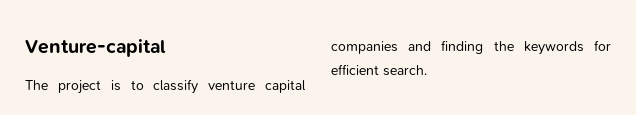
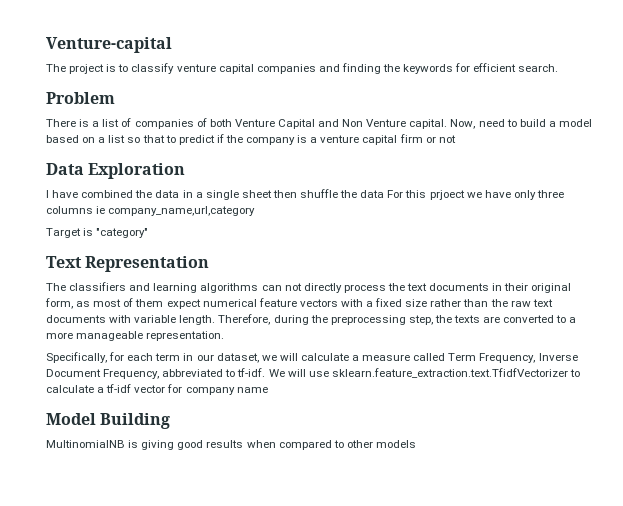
+ Problem
+ There is a list of companies of both Venture Capital and Non Venture capital. Now, need to build a model based on a list so that to predict if the company is a venture capital firm or not
+ Data Exploration
+ I have combined the data in a single sheet then shuffle the data For this prjoect we have only three columns ie company_name,url,category
+ Target is "category"
+ Text Representation
+ The classifiers and learning algorithms can not directly process the text documents in their original form, as most of them expect numerical feature vectors with a fixed size rather than the raw text documents with variable length. Therefore, during the preprocessing step, the texts are converted to a more manageable representation.
+ Specifically, for each term in our dataset, we will calculate a measure called Term Frequency, Inverse Document Frequency, abbreviated to tf-idf. We will use sklearn.feature_extraction.text.TfidfVectorizer to calculate a tf-idf vector for company name
+ Model Building
+ MultinomialNB is giving good results when compared to other models

